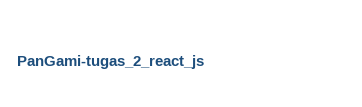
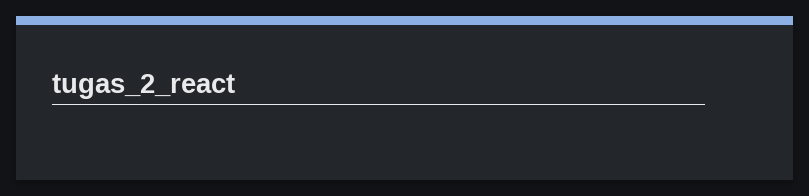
- PanGami-tugas_2_react_js
+ tugas_2_react

